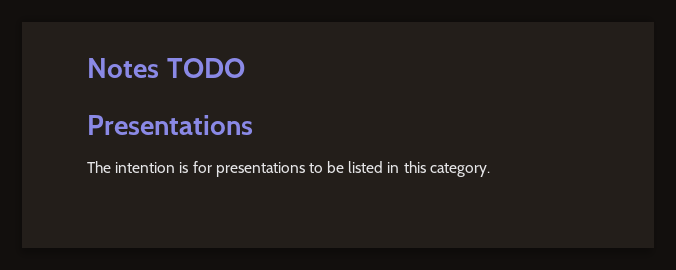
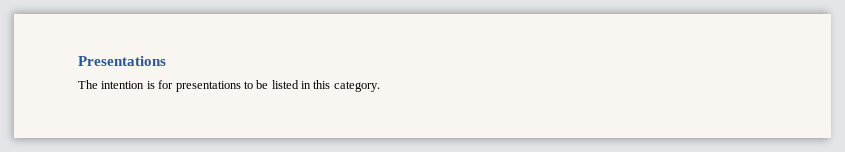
- Notes TODO

